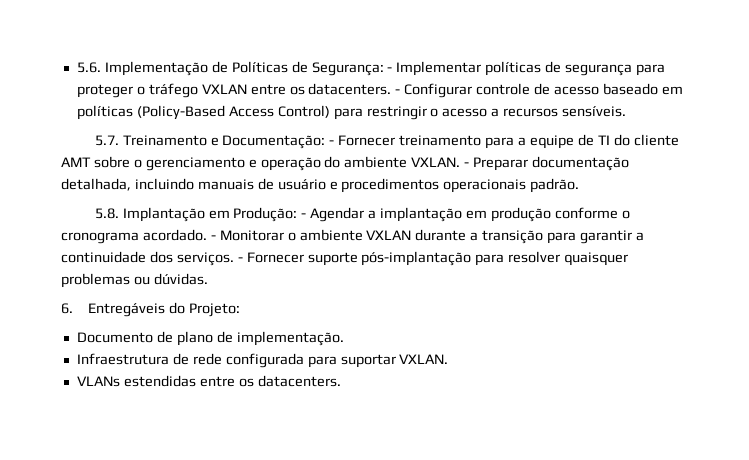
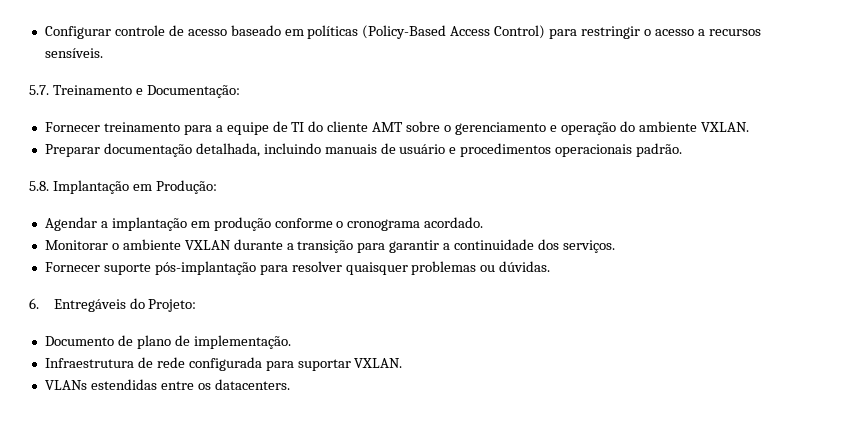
- 5.6. Implementação de Políticas de Segurança: - Implementar políticas de segurança para proteger o tráfego VXLAN entre os datacenters. - Configurar controle de acesso baseado em políticas (Policy-Based Access Control) para restringir o acesso a recursos sensíveis.
+ Configurar controle de acesso baseado em políticas (Policy-Based Access Control) para restringir o acesso a recursos sensíveis.
- 5.7. Treinamento e Documentação: - Fornecer treinamento para a equipe de TI do cliente AMT sobre o gerenciamento e operação do ambiente VXLAN. - Preparar documentação detalhada, incluindo manuais de usuário e procedimentos operacionais padrão.
+ 5.7. Treinamento e Documentação:
+ Fornecer treinamento para a equipe de TI do cliente AMT sobre o gerenciamento e operação do ambiente VXLAN.
+ Preparar documentação detalhada, incluindo manuais de usuário e procedimentos operacionais padrão.
- 5.8. Implantação em Produção: - Agendar a implantação em produção conforme o cronograma acordado. - Monitorar o ambiente VXLAN durante a transição para garantir a continuidade dos serviços. - Fornecer suporte pós-implantação para resolver quaisquer problemas ou dúvidas.
+ 5.8. Implantação em Produção:
+ Agendar a implantação em produção conforme o cronograma acordado.
+ Monitorar o ambiente VXLAN durante a transição para garantir a continuidade dos serviços.
+ Fornecer suporte pós-implantação para resolver quaisquer problemas ou dúvidas.

